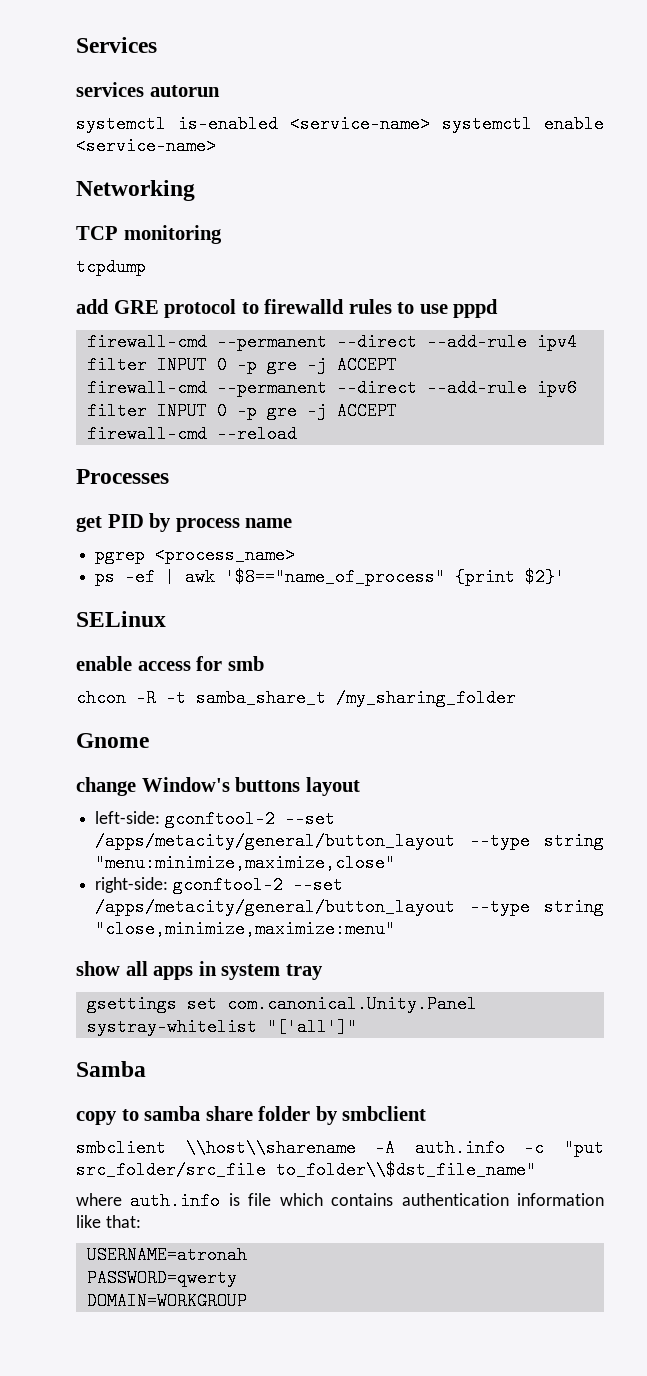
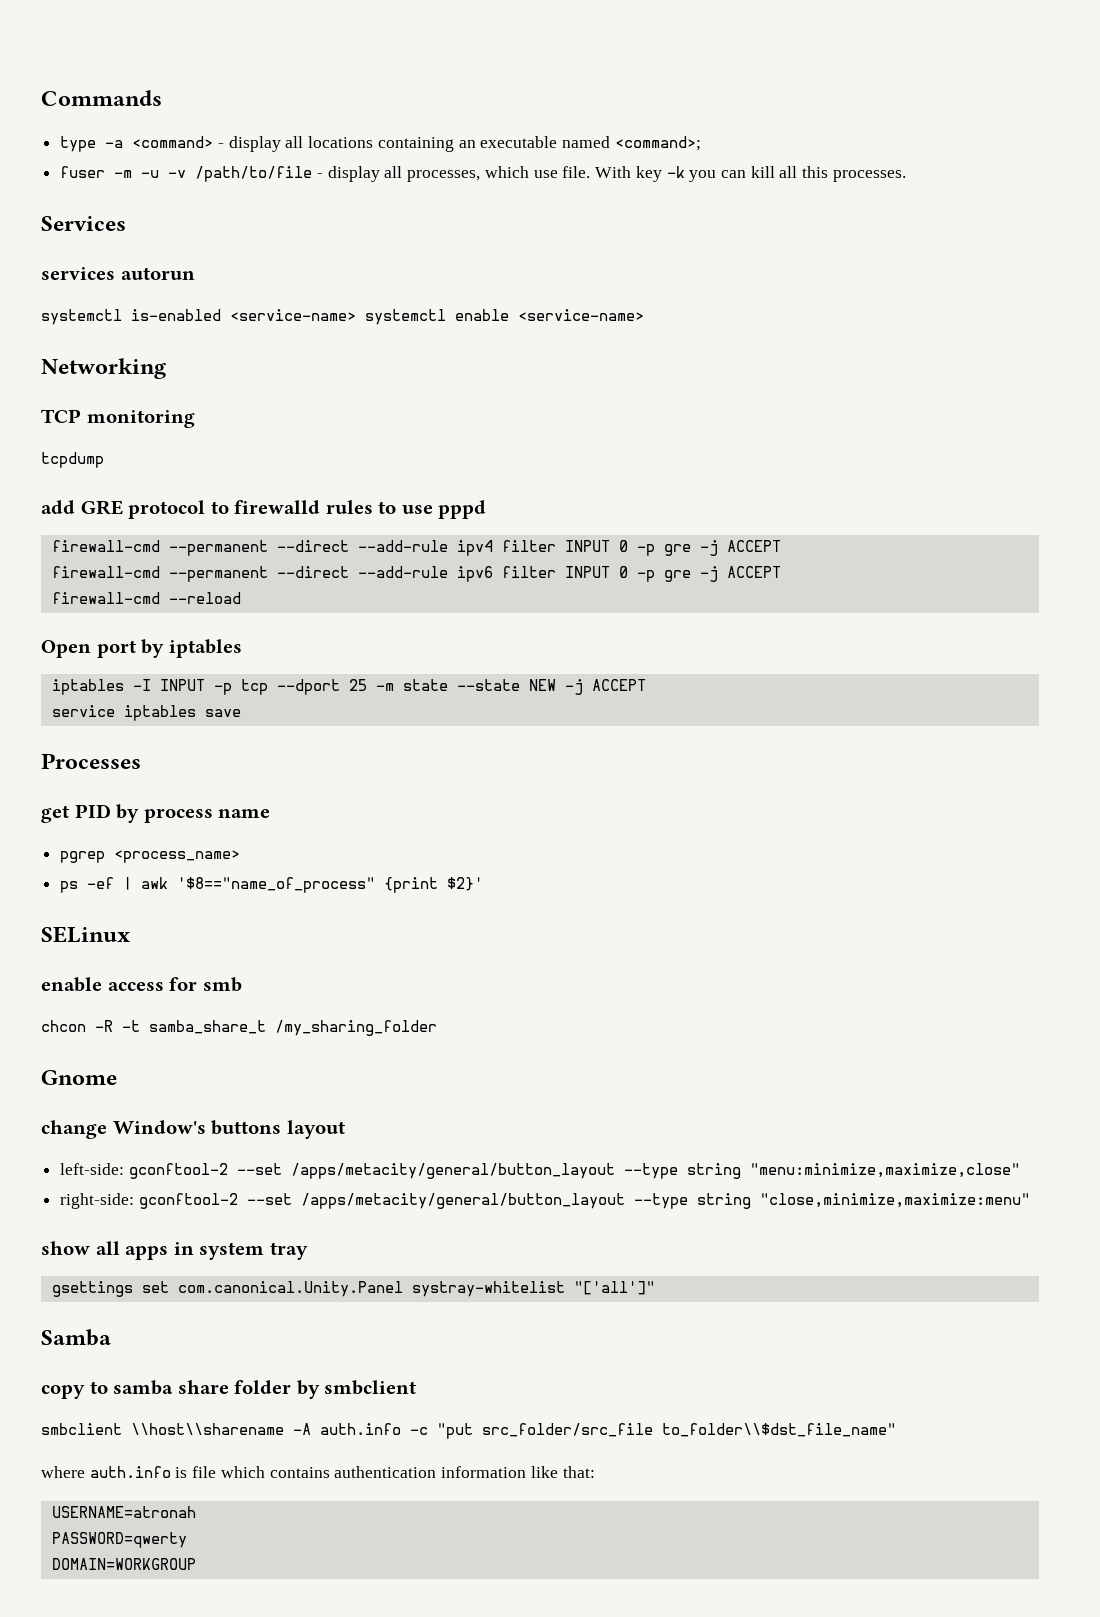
+ Commands
+ type -a <command> - display all locations containing an executable named <command>;
+ fuser -m -u -v /path/to/file - display all processes, which use file. With key -k you can kill all this processes.
+ Open port by iptables
+ iptables -I INPUT -p tcp --dport 25 -m state --state NEW -j ACCEPT
+ service iptables save

